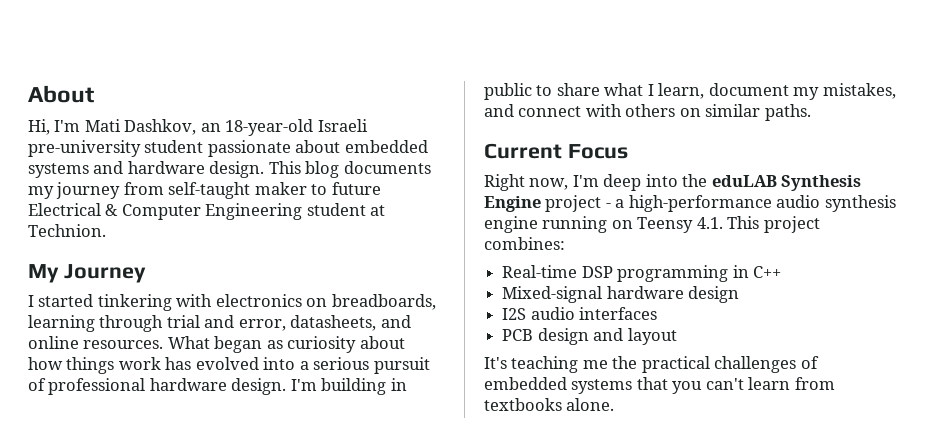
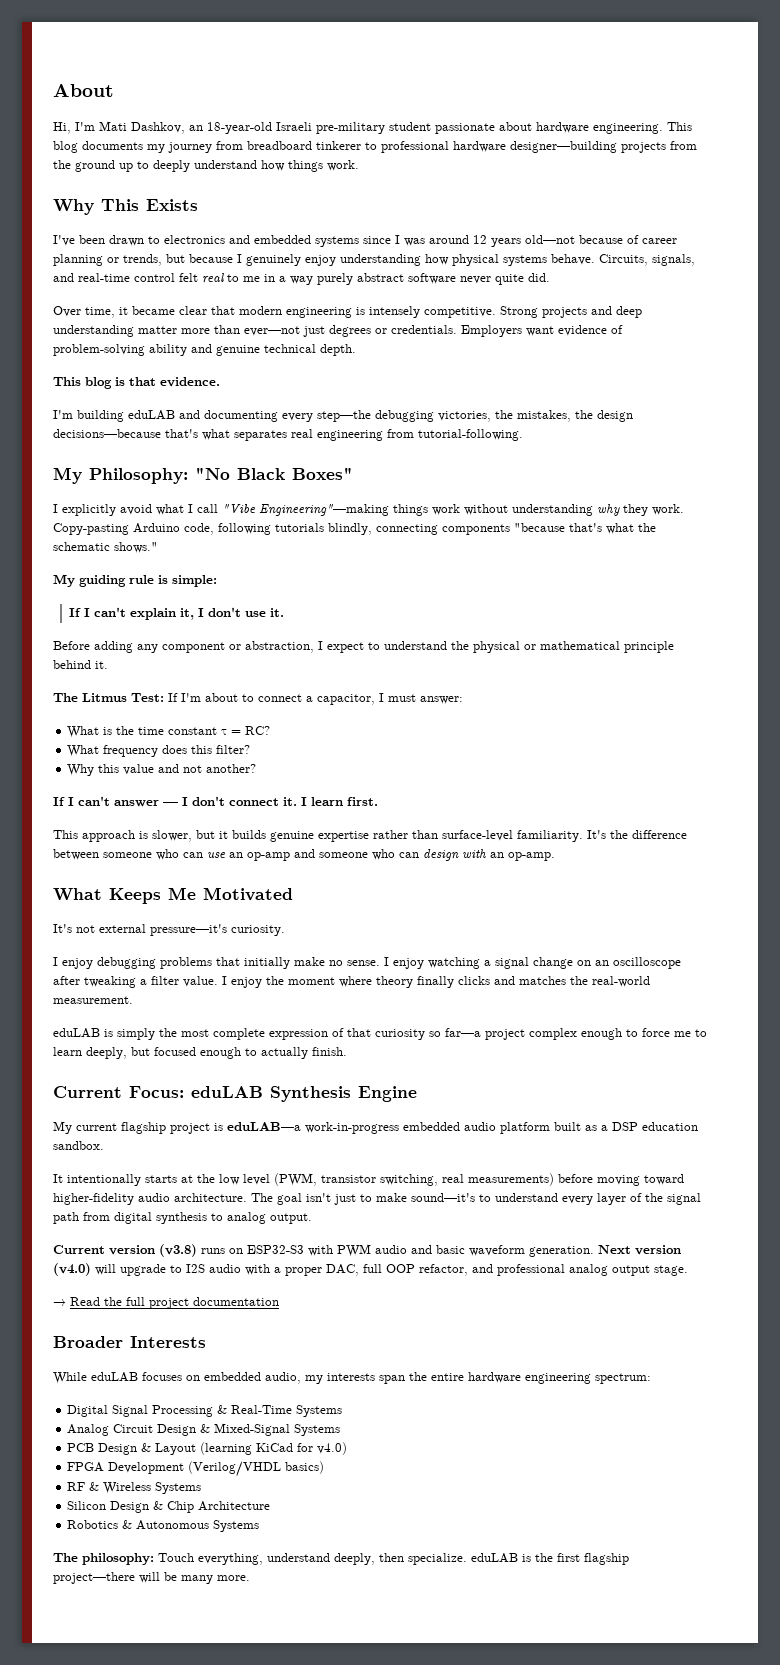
- Hi, I'm Mati Dashkov, an 18-year-old Israeli pre-university student passionate about embedded systems and hardware design.
+ Hi, I'm Mati Dashkov, an 18-year-old Israeli pre-military student passionate about hardware engineering.
- This blog documents my journey from self-taught maker to future Electrical & Computer Engineering student at Technion.
- My Journey
- I started tinkering with electronics on breadboards, learning through trial and error, datasheets, and online resources. What began as curiosity about how things work has evolved into a serious pursuit of professional hardware design. I'm building in public to share what I learn, document my mistakes, and connect with others on similar paths.
- Current Focus
- Right now, I'm deep into the eduLAB Synthesis Engine project - a high-performance audio synthesis engine running on Teensy 4.1. This project combines:
- Real-time DSP programming in C++
- Mixed-signal hardware design
- I2S audio interfaces
- PCB design and layout
- It's teaching me the practical challenges of embedded systems that you can't learn from textbooks alone.
+ This blog documents my journey from breadboard tinkerer to professional hardware designer—building projects from the ground up to deeply understand how things work.
+ Why This Exists
+ I've been drawn to electronics and embedded systems since I was around 12 years old—not because of career planning or trends, but because I genuinely enjoy understanding how physical systems behave. Circuits, signals, and real-time control felt real to me in a way purely abstract software never quite did.
+ Over time, it became clear that modern engineering is intensely competitive. Strong projects and deep understanding matter more than ever—not just degrees or credentials. Employers want evidence of problem-solving ability and genuine technical depth.
+ This blog is that evidence.
+ I'm building eduLAB and documenting every step—the debugging victories, the mistakes, the design decisions—because that's what separates real engineering from tutorial-following.
+ My Philosophy: "No Black Boxes"
+ I explicitly avoid what I call "Vibe Engineering"—making things work without understanding why they work. Copy-pasting Arduino code, following tutorials blindly, connecting components "because that's what the schematic shows."
+ My guiding rule is simple:
+ If I can't explain it, I don't use it.
+ Before adding any component or abstraction, I expect to understand the physical or mathematical principle behind it.
+ The Litmus Test: If I'm about to connect a capacitor, I must answer:
+ What is the time constant τ = RC?
+ What frequency does this filter?
+ Why this value and not another?
+ If I can't answer — I don't connect it. I learn first.
+ This approach is slower, but it builds genuine expertise rather than surface-level familiarity. It's the difference between someone who can use an op-amp and someone who can design with an op-amp.
+ What Keeps Me Motivated
+ It's not external pressure—it's curiosity.
+ I enjoy debugging problems that initially make no sense. I enjoy watching a signal change on an oscilloscope after tweaking a filter value. I enjoy the moment where theory finally clicks and matches the real-world measurement.
+ eduLAB is simply the most complete expression of that curiosity so far—a project complex enough to force me to learn deeply, but focused enough to actually finish.
+ Current Focus: eduLAB Synthesis Engine
+ My current flagship project is eduLAB—a work-in-progress embedded audio platform built as a DSP education sandbox.
+ It intentionally starts at the low level (PWM, transistor switching, real measurements) before moving toward higher-fidelity audio architecture. The goal isn't just to make sound—it's to understand every layer of the signal path from digital synthesis to analog output.
+ Current version (v3.8) runs on ESP32-S3 with PWM audio and basic waveform generation. Next version (v4.0) will upgrade to I2S audio with a proper DAC, full OOP refactor, and professional analog output stage.
+ → Read the full project documentation
+ Broader Interests
+ While eduLAB focuses on embedded audio, my interests span the entire hardware engineering spectrum:
+ Digital Signal Processing & Real-Time Systems
+ Analog Circuit Design & Mixed-Signal Systems
+ PCB Design & Layout (learning KiCad for v4.0)
+ FPGA Development (Verilog/VHDL basics)
+ RF & Wireless Systems
+ Silicon Design & Chip Architecture
+ Robotics & Autonomous Systems
+ The philosophy: Touch everything, understand deeply, then specialize. eduLAB is the first flagship project—there will be many more.

